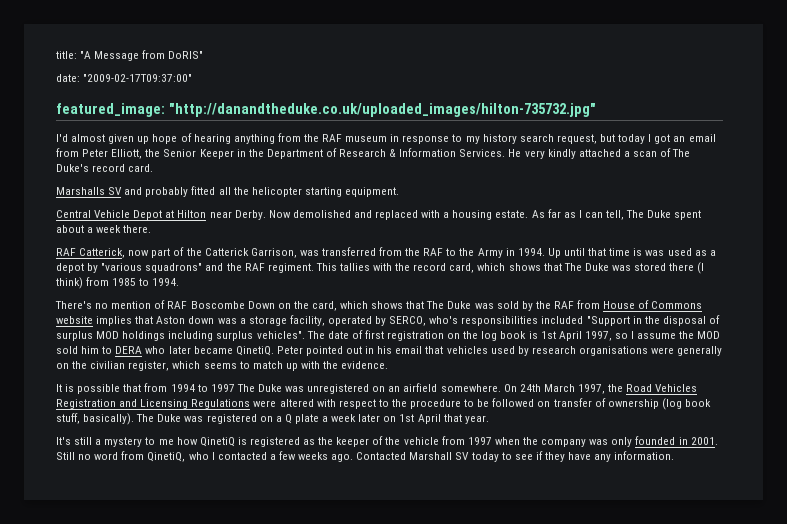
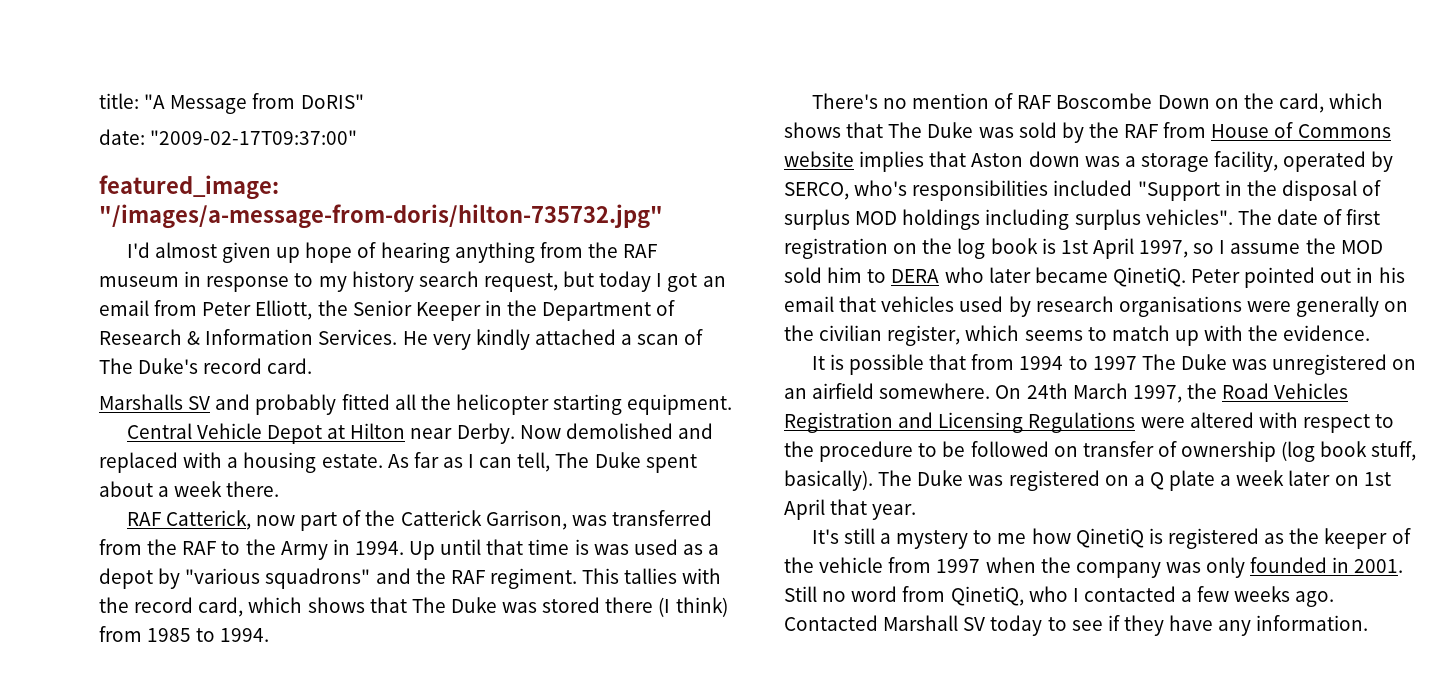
- featured_image: "http://danandtheduke.co.uk/uploaded_images/hilton-735732.jpg"
+ featured_image: "/images/a-message-from-doris/hilton-735732.jpg"

